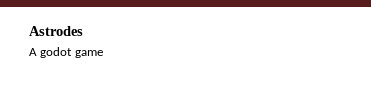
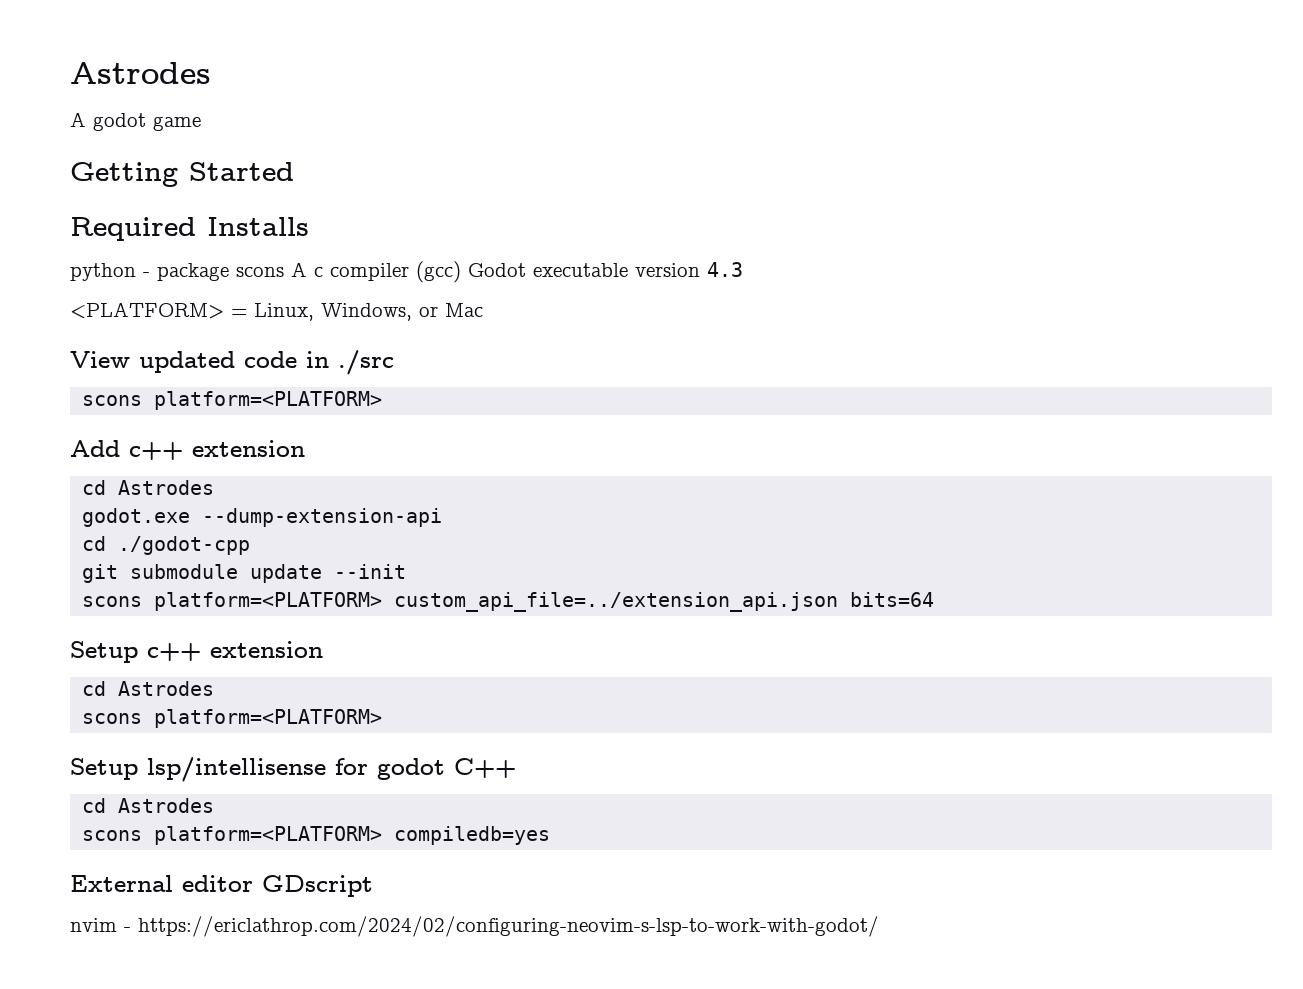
+ Getting Started
+ Required Installs
+ python - package scons A c compiler (gcc) Godot executable version 4.3
+ <PLATFORM> = Linux, Windows, or Mac
+ View updated code in ./src
+ scons platform=<PLATFORM>
+ Add c++ extension
+ cd Astrodes
+ godot.exe --dump-extension-api
+ cd ./godot-cpp
+ git submodule update --init
+ scons platform=<PLATFORM> custom_api_file=../extension_api.json bits=64
+ Setup c++ extension
+ cd Astrodes
+ scons platform=<PLATFORM>
+ Setup lsp/intellisense for godot C++
+ cd Astrodes
+ scons platform=<PLATFORM> compiledb=yes
+ External editor GDscript
+ nvim - https://ericlathrop.com/2024/02/configuring-neovim-s-lsp-to-work-with-godot/

